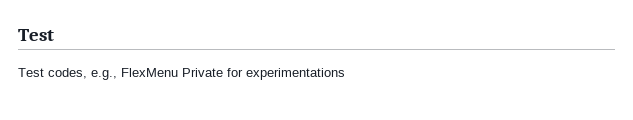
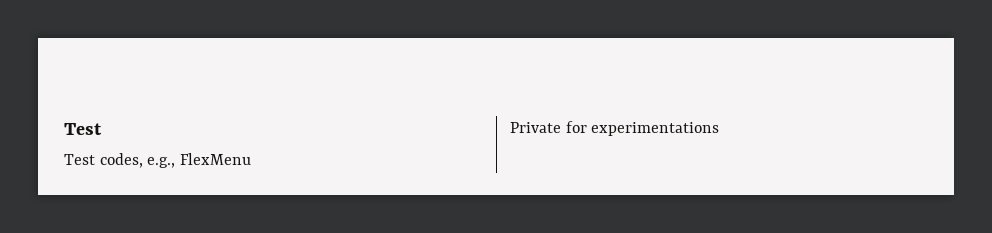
- Test codes, e.g., FlexMenu Private for experimentations
+ Test codes, e.g., FlexMenu
+ Private for experimentations

